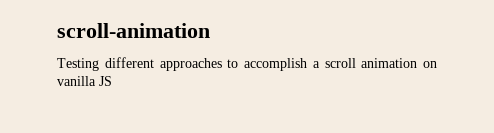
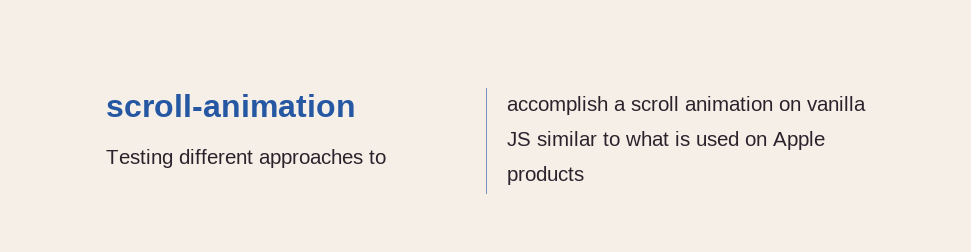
- Testing different approaches to accomplish a scroll animation on vanilla JS
+ Testing different approaches to accomplish a scroll animation on vanilla JS similar to what is used on Apple products

